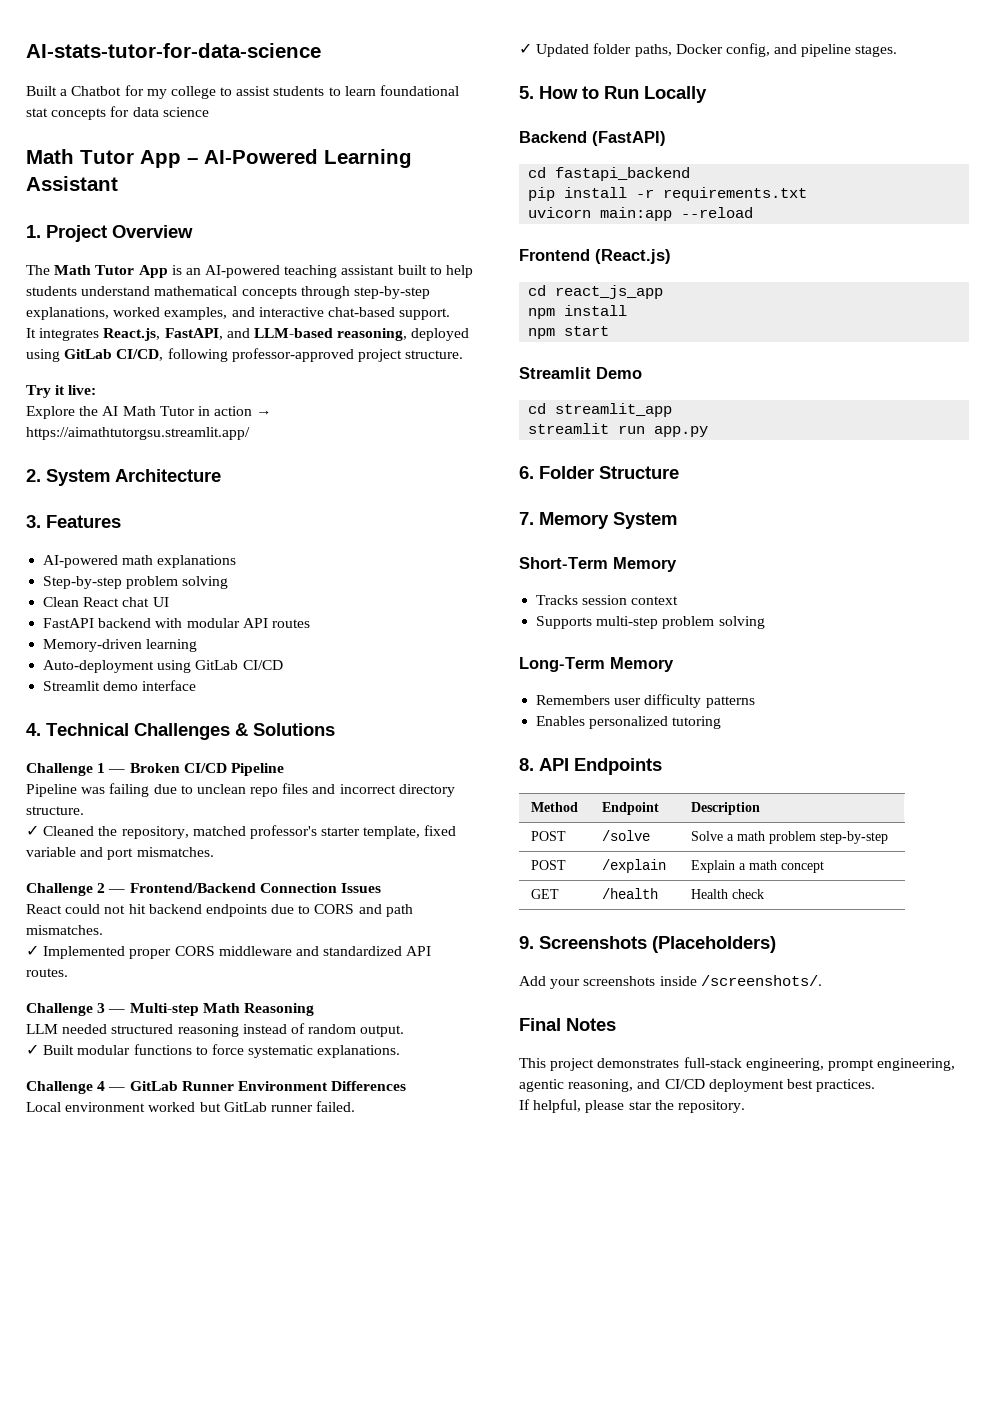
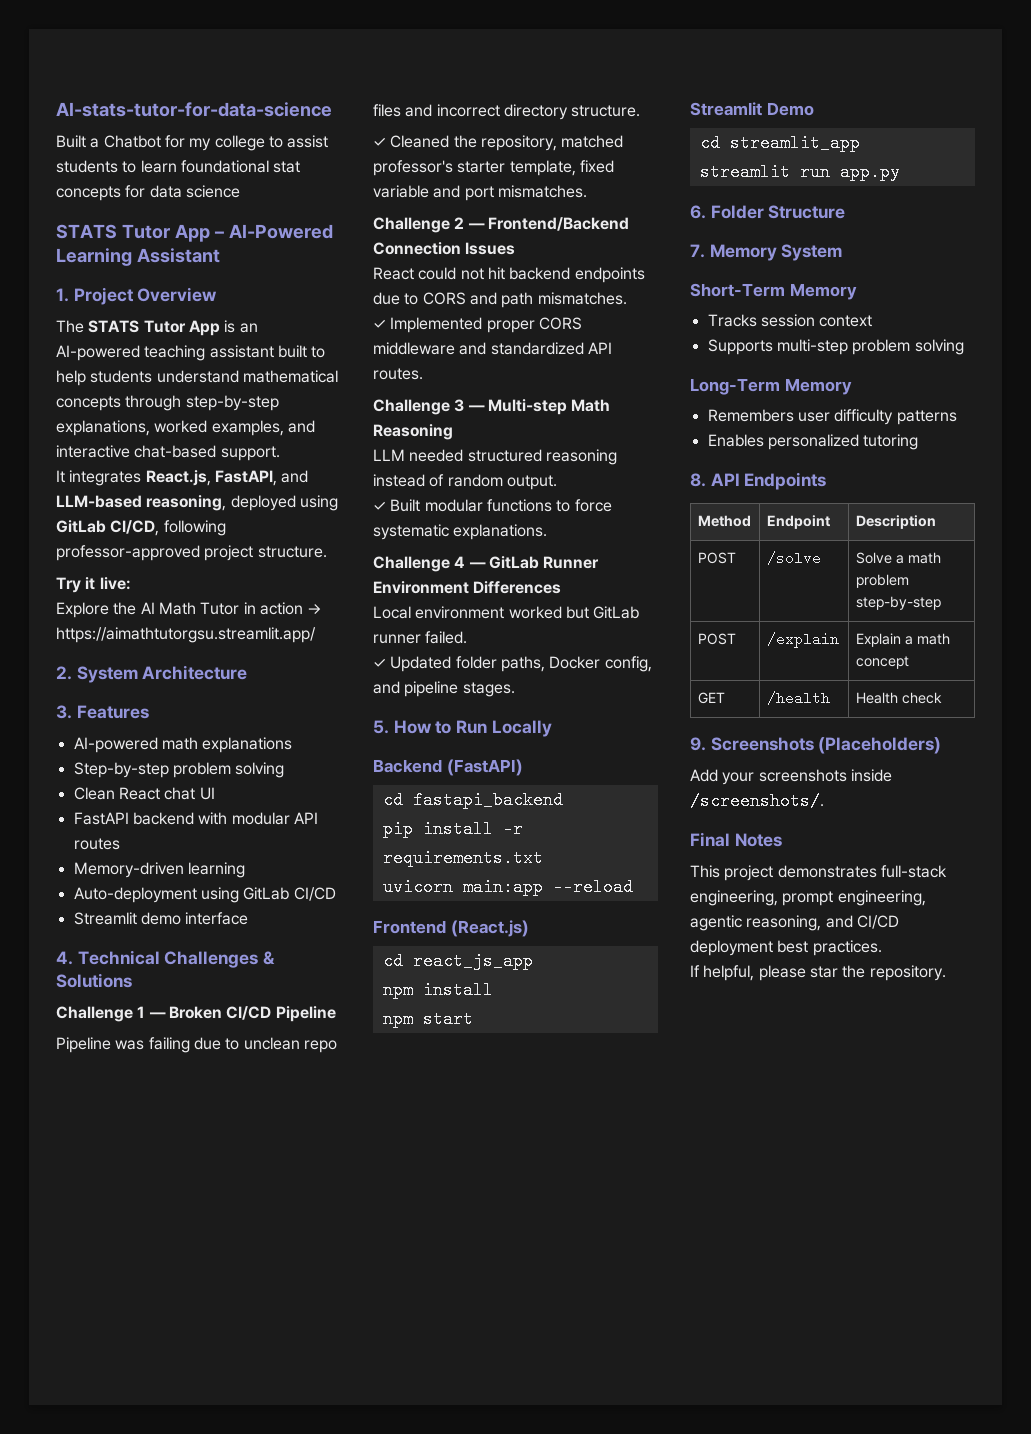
- Math Tutor App – AI-Powered Learning Assistant
+ STATS Tutor App – AI-Powered Learning Assistant
- The Math Tutor App is an AI-powered teaching assistant built to help students understand mathematical concepts through step-by-step explanations, worked examples, and interactive chat-based support.
+ The STATS Tutor App is an AI-powered teaching assistant built to help students understand mathematical concepts through step-by-step explanations, worked examples, and interactive chat-based support.

